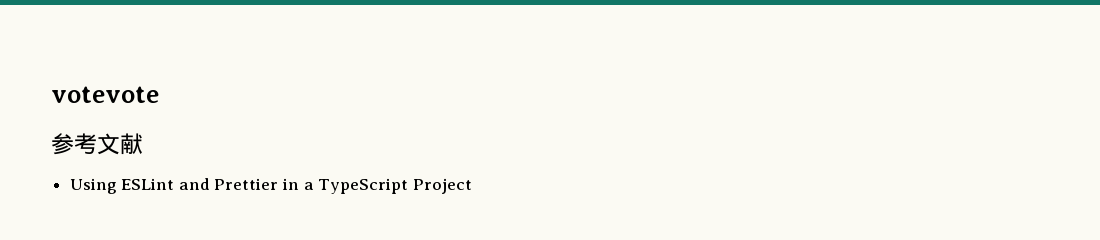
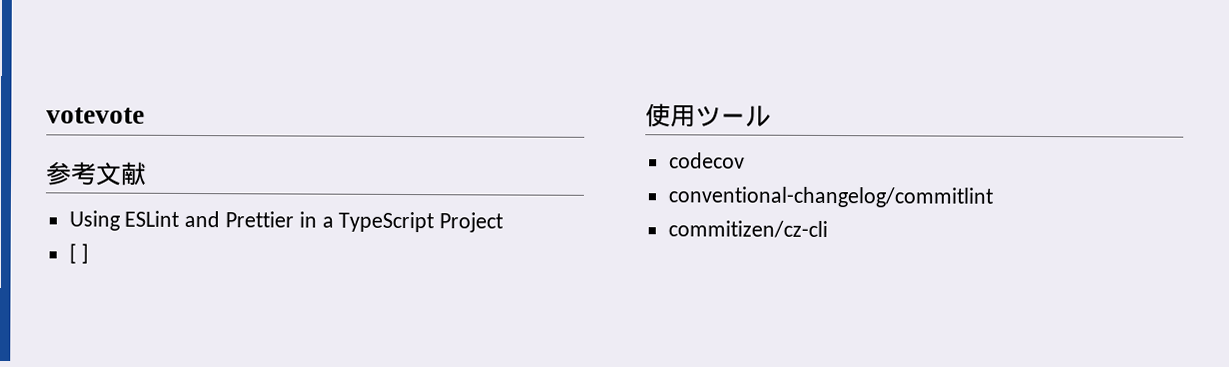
+ [ ]
+ 使用ツール
+ codecov
+ conventional-changelog/commitlint
+ commitizen/cz-cli

